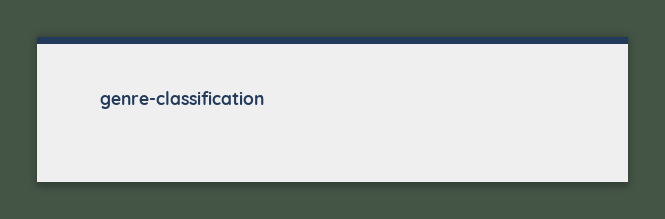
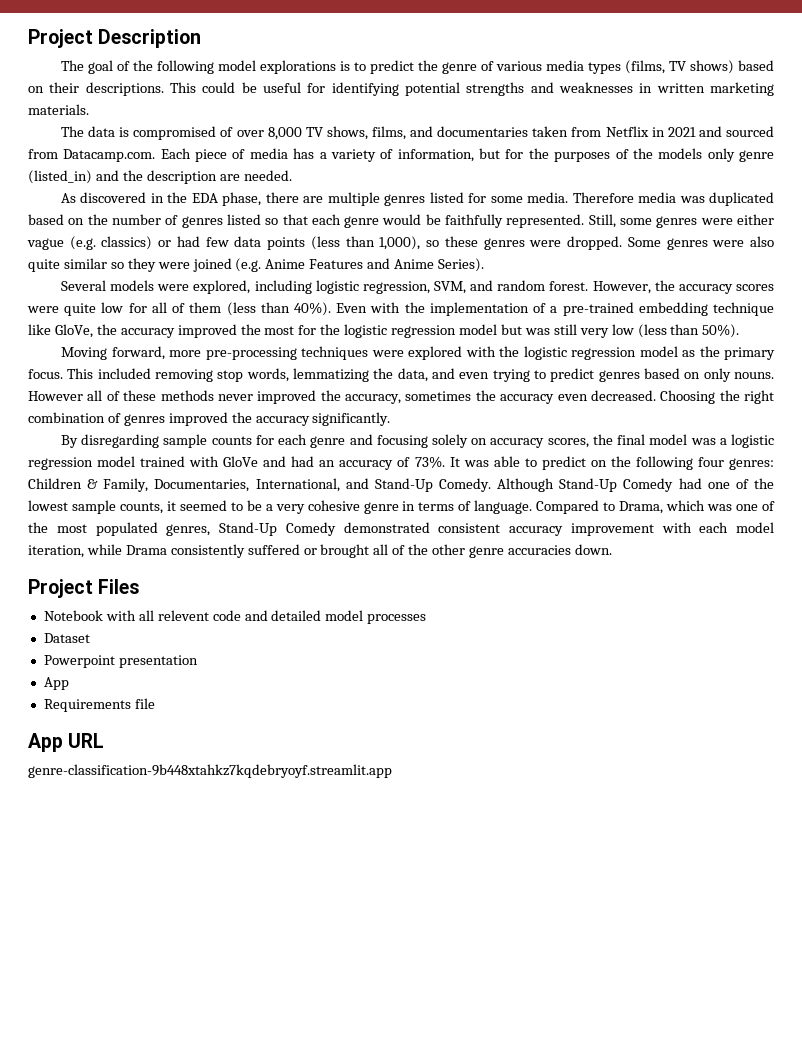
- genre-classification
+ Project Description
+ The goal of the following model explorations is to predict the genre of various media types (films, TV shows) based on their descriptions. This could be useful for identifying potential strengths and weaknesses in written marketing materials.
+ The data is compromised of over 8,000 TV shows, films, and documentaries taken from Netflix in 2021 and sourced from Datacamp.com. Each piece of media has a variety of information, but for the purposes of the models only genre (listed_in) and the description are needed.
+ As discovered in the EDA phase, there are multiple genres listed for some media. Therefore media was duplicated based on the number of genres listed so that each genre would be faithfully represented. Still, some genres were either vague (e.g. classics) or had few data points (less than 1,000), so these genres were dropped. Some genres were also quite similar so they were joined (e.g. Anime Features and Anime Series).
+ Several models were explored, including logistic regression, SVM, and random forest. However, the accuracy scores were quite low for all of them (less than 40%). Even with the implementation of a pre-trained embedding technique like GloVe, the accuracy improved the most for the logistic regression model but was still very low (less than 50%).
+ Moving forward, more pre-processing techniques were explored with the logistic regression model as the primary focus. This included removing stop words, lemmatizing the data, and even trying to predict genres based on only nouns. However all of these methods never improved the accuracy, sometimes the accuracy even decreased. Choosing the right combination of genres improved the accuracy significantly.
+ By disregarding sample counts for each genre and focusing solely on accuracy scores, the final model was a logistic regression model trained with GloVe and had an accuracy of 73%. It was able to predict on the following four genres: Children & Family, Documentaries, International, and Stand-Up Comedy. Although Stand-Up Comedy had one of the lowest sample counts, it seemed to be a very cohesive genre in terms of language. Compared to Drama, which was one of the most populated genres, Stand-Up Comedy demonstrated consistent accuracy improvement with each model iteration, while Drama consistently suffered or brought all of the other genre accuracies down.
+ Project Files
+ Notebook with all relevent code and detailed model processes
+ Dataset
+ Powerpoint presentation
+ App
+ Requirements file
+ App URL
+ genre-classification-9b448xtahkz7kqdebryoyf.streamlit.app

